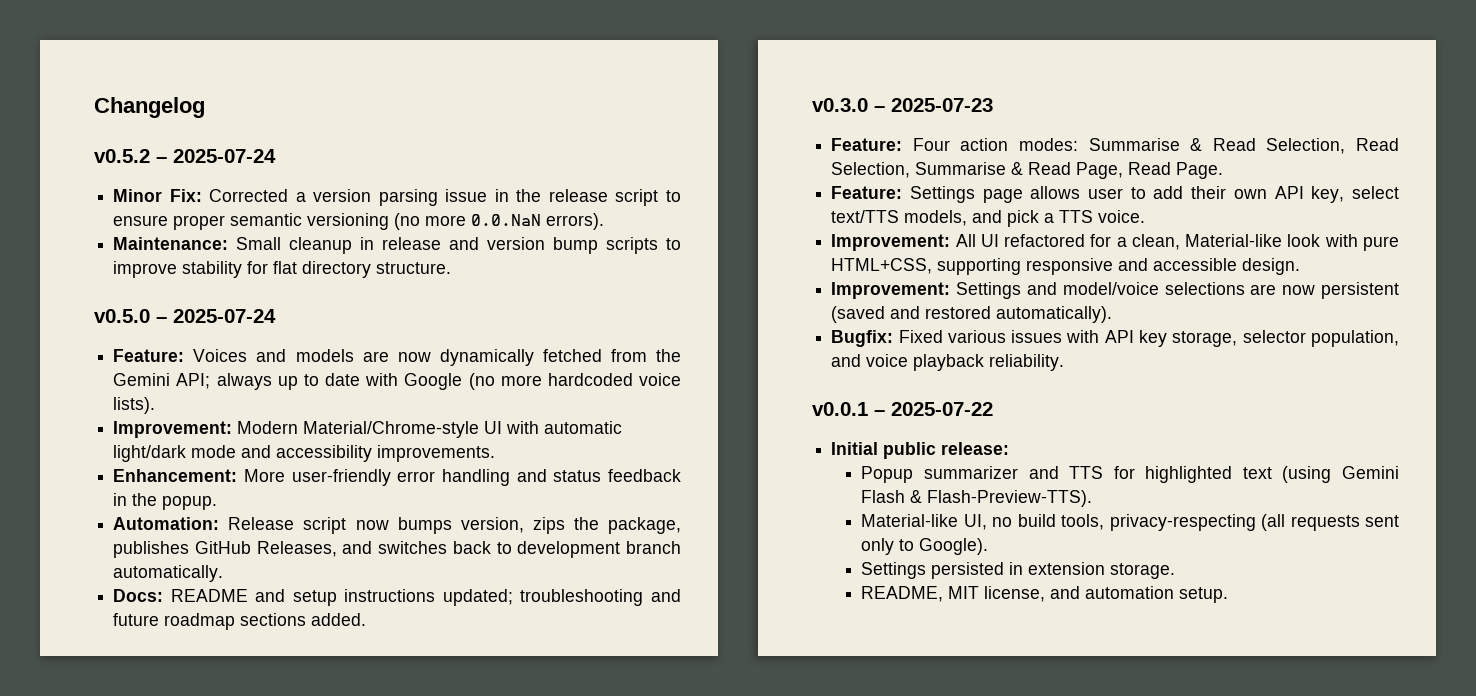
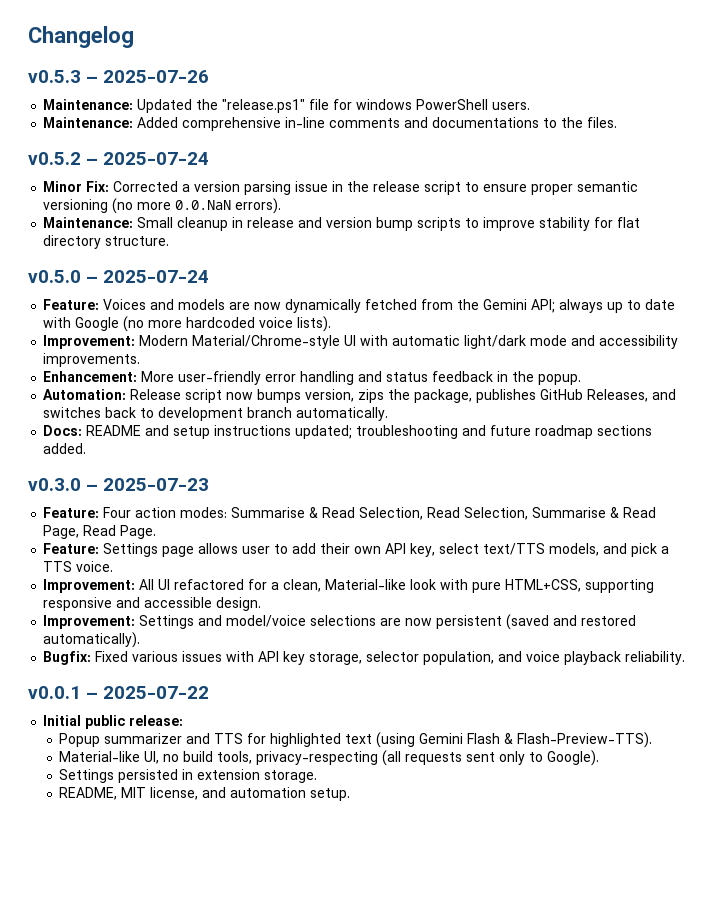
+ v0.5.3 – 2025-07-26
+ Maintenance: Updated the "release.ps1" file for windows PowerShell users.
+ Maintenance: Added comprehensive in-line comments and documentations to the files.

